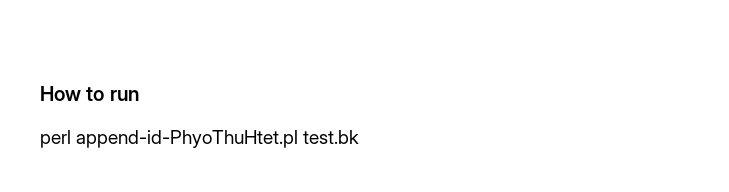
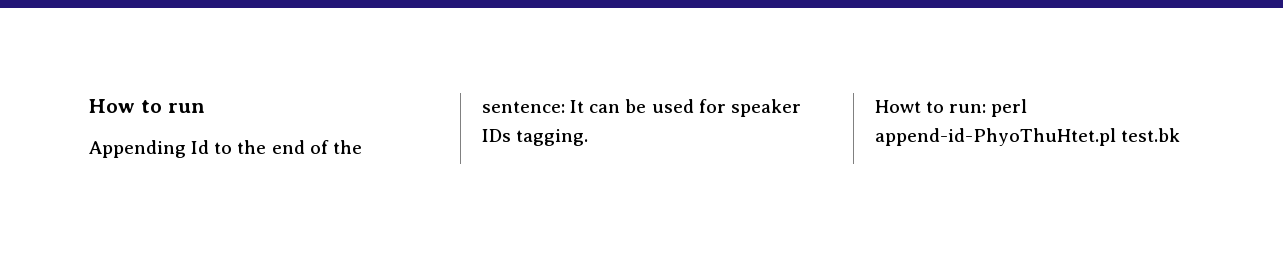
- perl append-id-PhyoThuHtet.pl test.bk
+ Appending Id to the end of the sentence: It can be used for speaker IDs tagging.
+ Howt to run: perl append-id-PhyoThuHtet.pl test.bk

